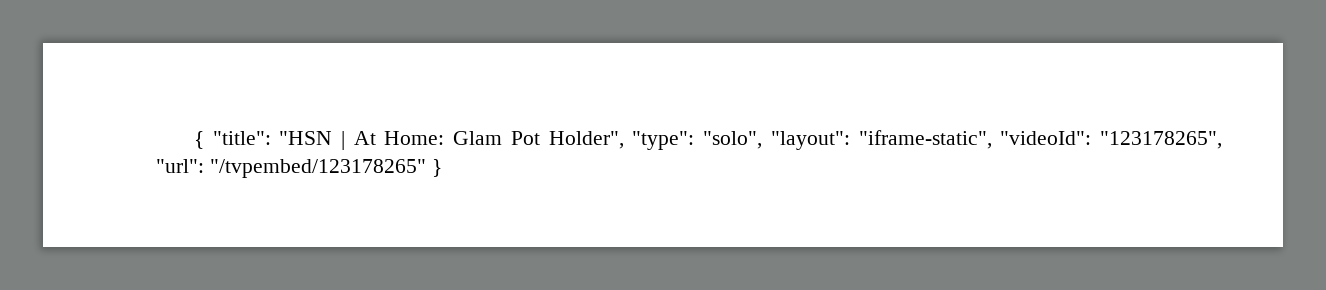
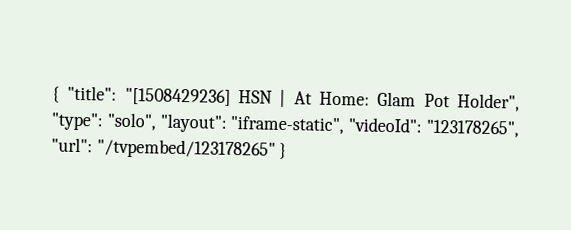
- { "title": "HSN | At Home: Glam Pot Holder", "type": "solo", "layout": "iframe-static", "videoId": "123178265", "url": "/tvpembed/123178265" }
+ { "title": "[1508429236] HSN | At Home: Glam Pot Holder", "type": "solo", "layout": "iframe-static", "videoId": "123178265", "url": "/tvpembed/123178265" }

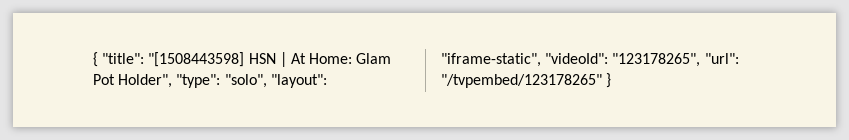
- { "title": "[1508429236] HSN | At Home: Glam Pot Holder", "type": "solo", "layout": "iframe-static", "videoId": "123178265", "url": "/tvpembed/123178265" }
+ { "title": "[1508443598] HSN | At Home: Glam Pot Holder", "type": "solo", "layout": "iframe-static", "videoId": "123178265", "url": "/tvpembed/123178265" }

